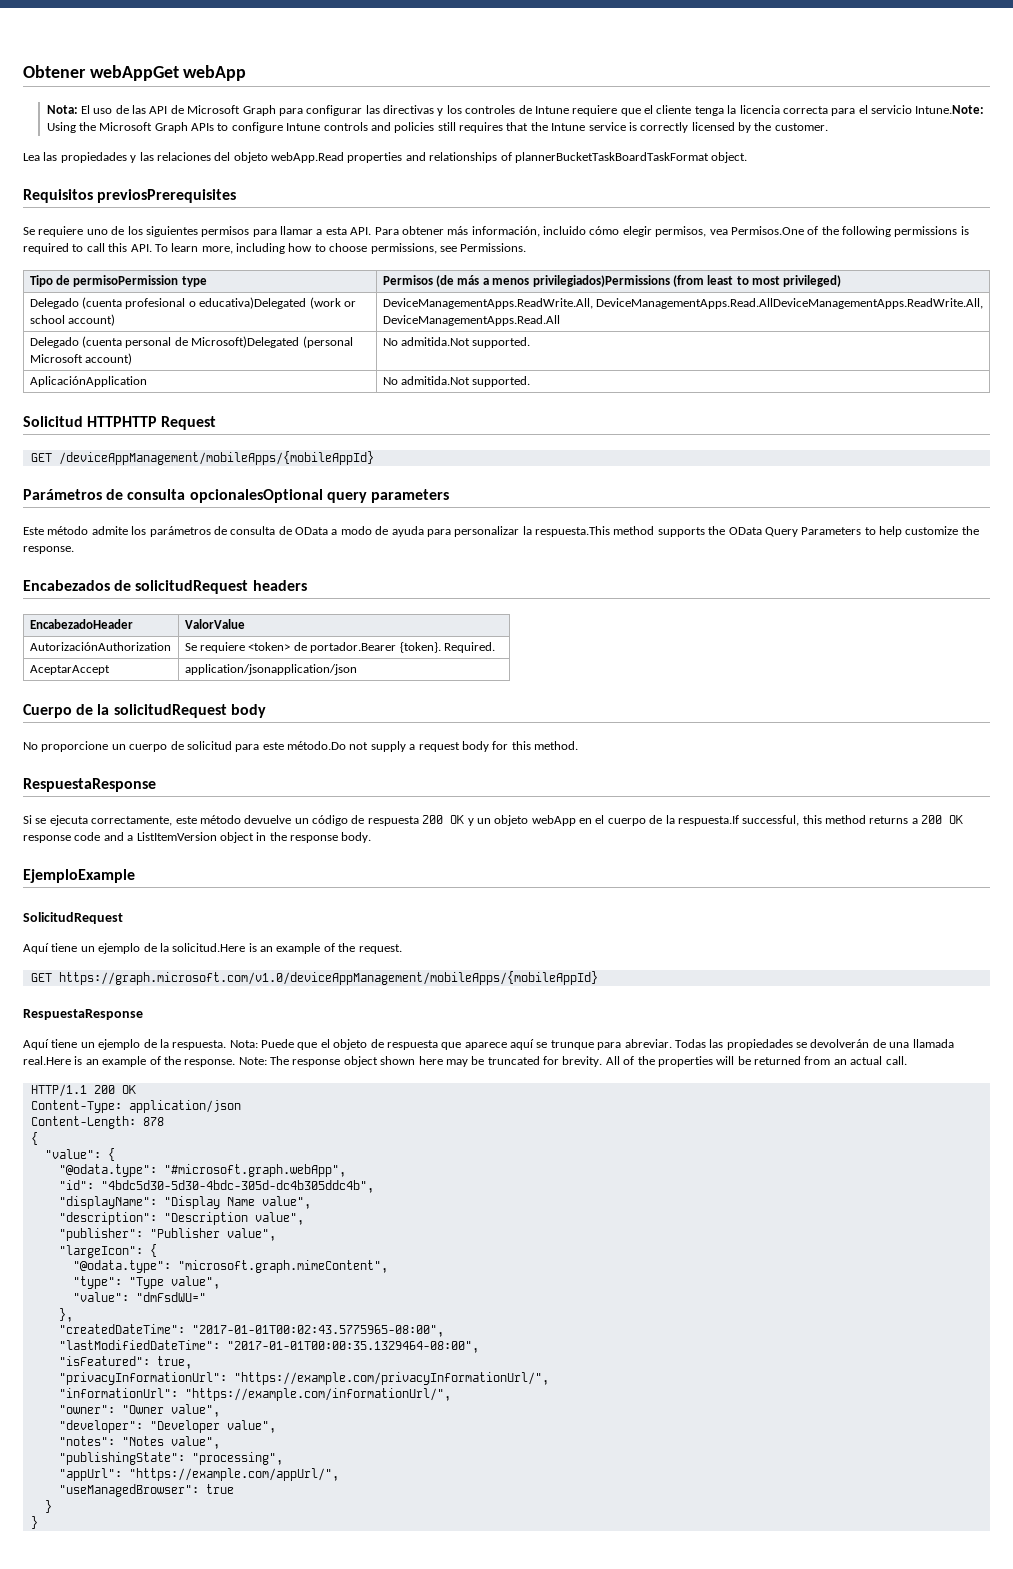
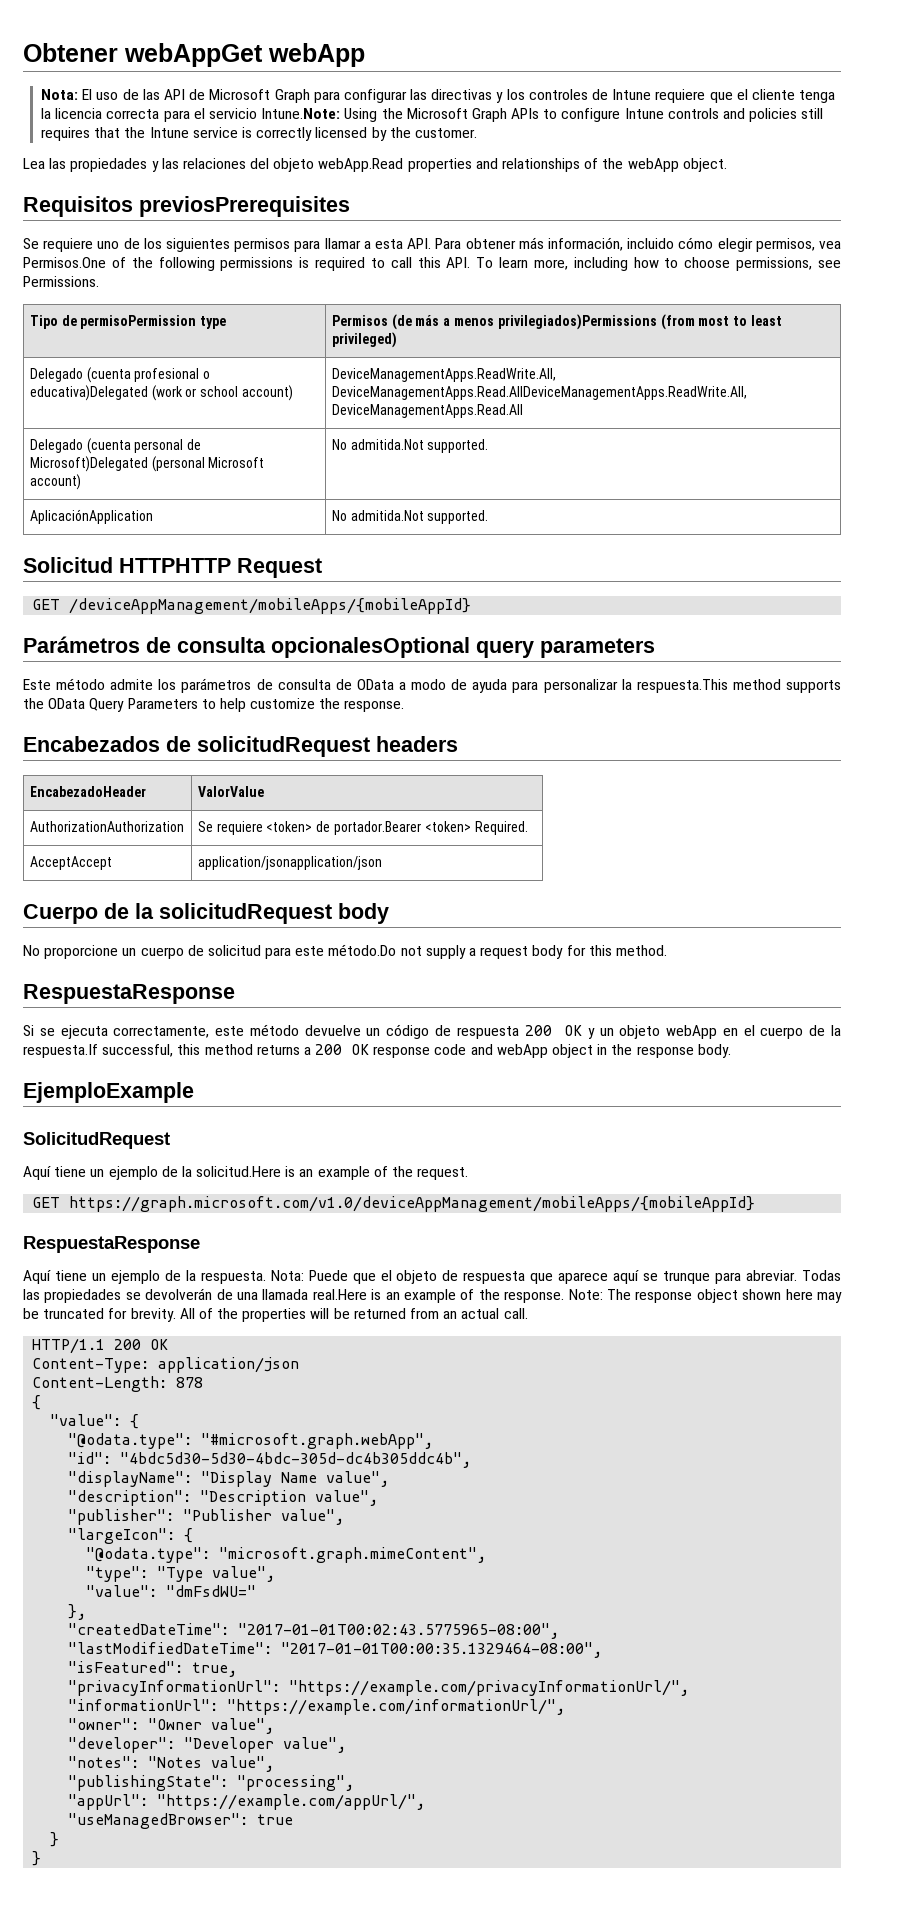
- Lea las propiedades y las relaciones del objeto webApp.Read properties and relationships of plannerBucketTaskBoardTaskFormat object.
+ Lea las propiedades y las relaciones del objeto webApp.Read properties and relationships of the webApp object.
- Tipo de permisoPermission type | Permisos (de más a menos privilegiados)Permissions (from least to most privileged)
+ Tipo de permisoPermission type | Permisos (de más a menos privilegiados)Permissions (from most to least privileged)
- AutorizaciónAuthorization | Se requiere <token> de portador.Bearer {token}. Required.
+ AuthorizationAuthorization | Se requiere <token> de portador.Bearer <token> Required.
- AceptarAccept | application/jsonapplication/json
+ AcceptAccept | application/jsonapplication/json
- Si se ejecuta correctamente, este método devuelve un código de respuesta 200 OK y un objeto webApp en el cuerpo de la respuesta.If successful, this method returns a 200 OK response code and a ListItemVersion object in the response body.
+ Si se ejecuta correctamente, este método devuelve un código de respuesta 200 OK y un objeto webApp en el cuerpo de la respuesta.If successful, this method returns a 200 OK response code and webApp object in the response body.

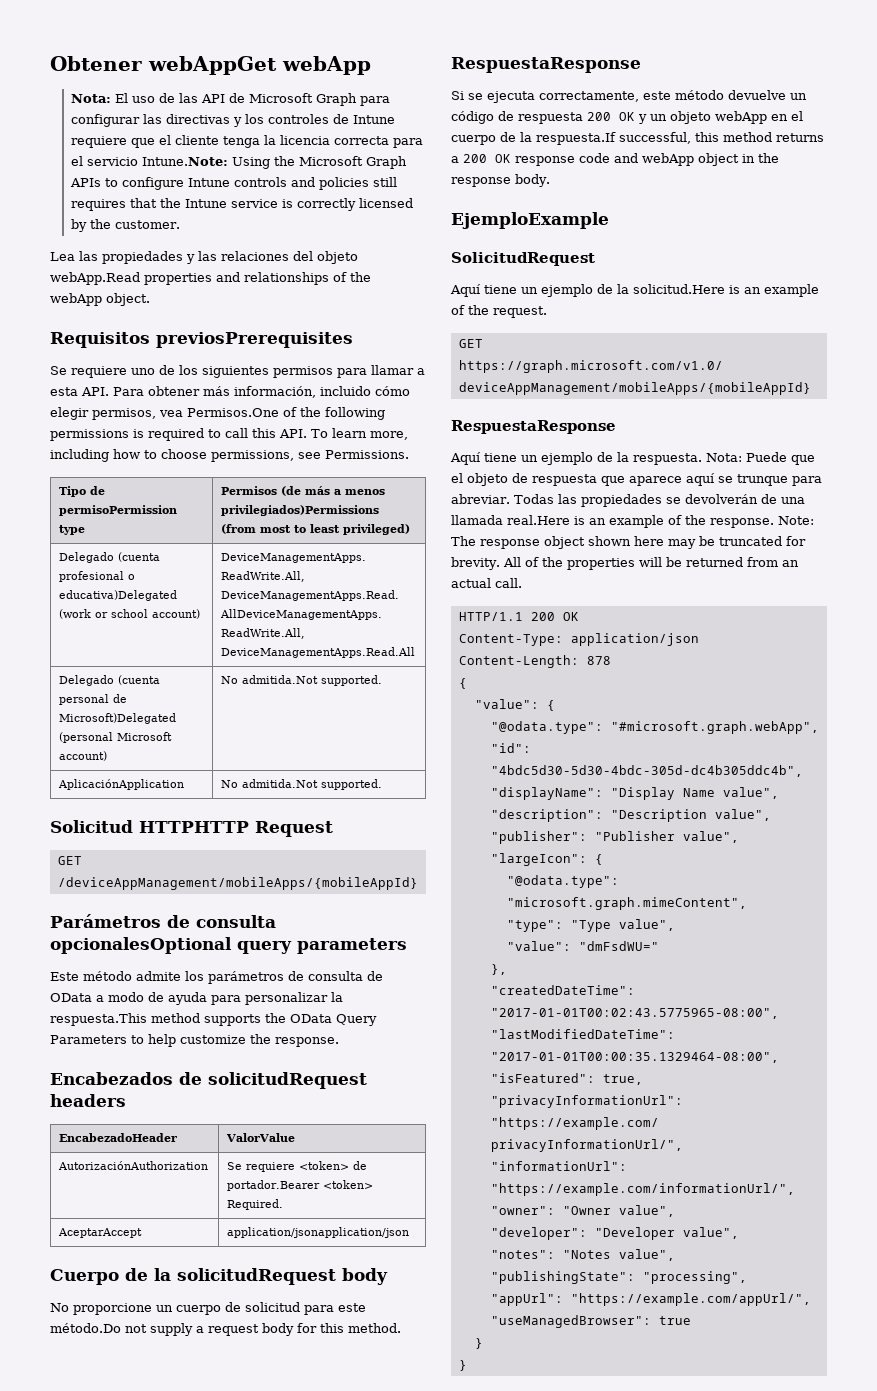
- AuthorizationAuthorization | Se requiere <token> de portador.Bearer <token> Required.
+ AutorizaciónAuthorization | Se requiere <token> de portador.Bearer <token> Required.
- AcceptAccept | application/jsonapplication/json
+ AceptarAccept | application/jsonapplication/json

